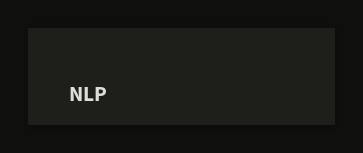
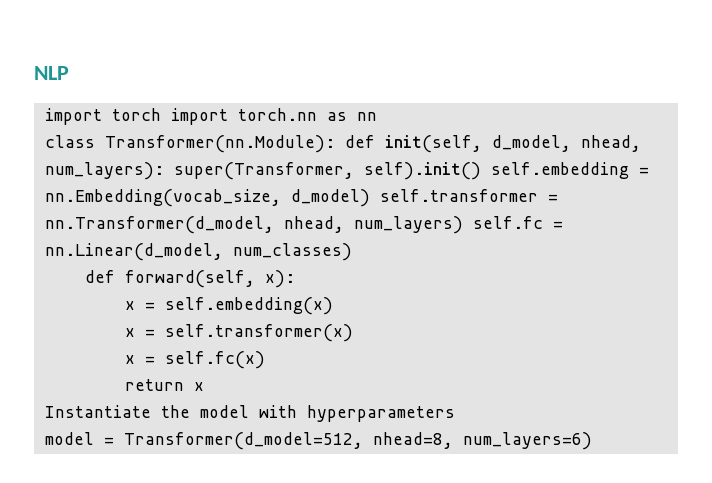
+ import torch import torch.nn as nn
+ class Transformer(nn.Module): def init(self, d_model, nhead, num_layers): super(Transformer, self).init() self.embedding = nn.Embedding(vocab_size, d_model) self.transformer = nn.Transformer(d_model, nhead, num_layers) self.fc = nn.Linear(d_model, num_classes)
+ def forward(self, x):
+ x = self.embedding(x)
+ x = self.transformer(x)
+ x = self.fc(x)
+ return x
+ Instantiate the model with hyperparameters
+ model = Transformer(d_model=512, nhead=8, num_layers=6)

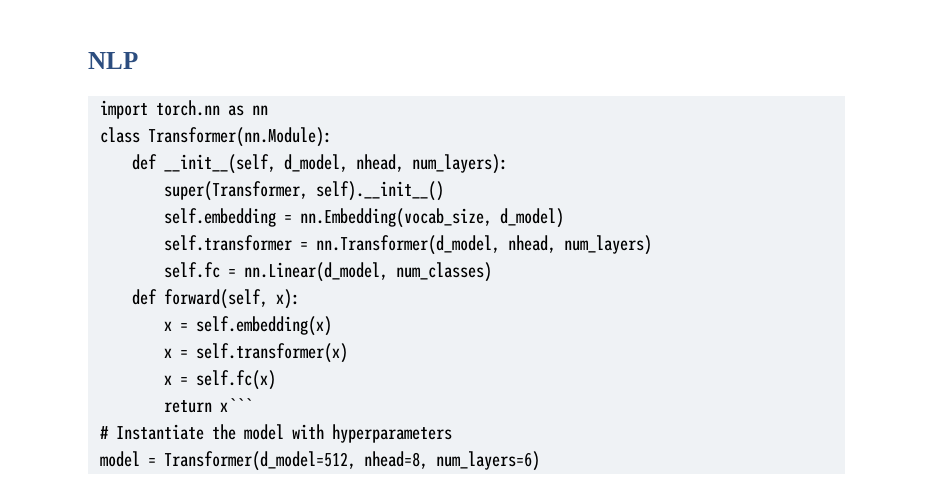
- import torch import torch.nn as nn
+ import torch.nn as nn
- class Transformer(nn.Module): def init(self, d_model, nhead, num_layers): super(Transformer, self).init() self.embedding = nn.Embedding(vocab_size, d_model) self.transformer = nn.Transformer(d_model, nhead, num_layers) self.fc = nn.Linear(d_model, num_classes)
+ class Transformer(nn.Module):
+ def __init__(self, d_model, nhead, num_layers):
+ super(Transformer, self).__init__()
+ self.embedding = nn.Embedding(vocab_size, d_model)
+ self.transformer = nn.Transformer(d_model, nhead, num_layers)
+ self.fc = nn.Linear(d_model, num_classes)
- return x
- Instantiate the model with hyperparameters
+ return x```
+ # Instantiate the model with hyperparameters

